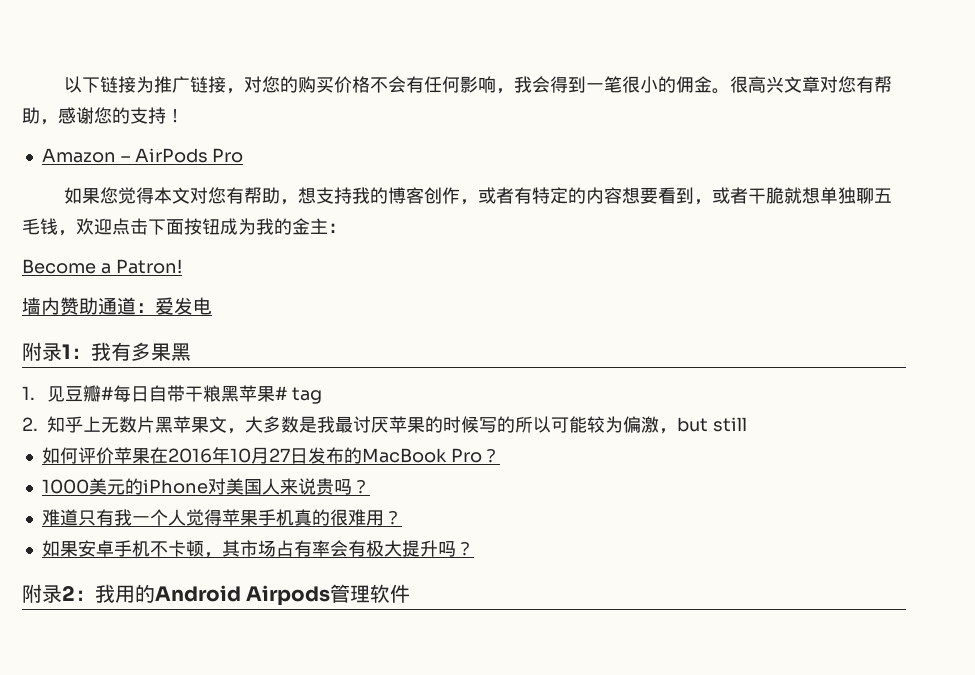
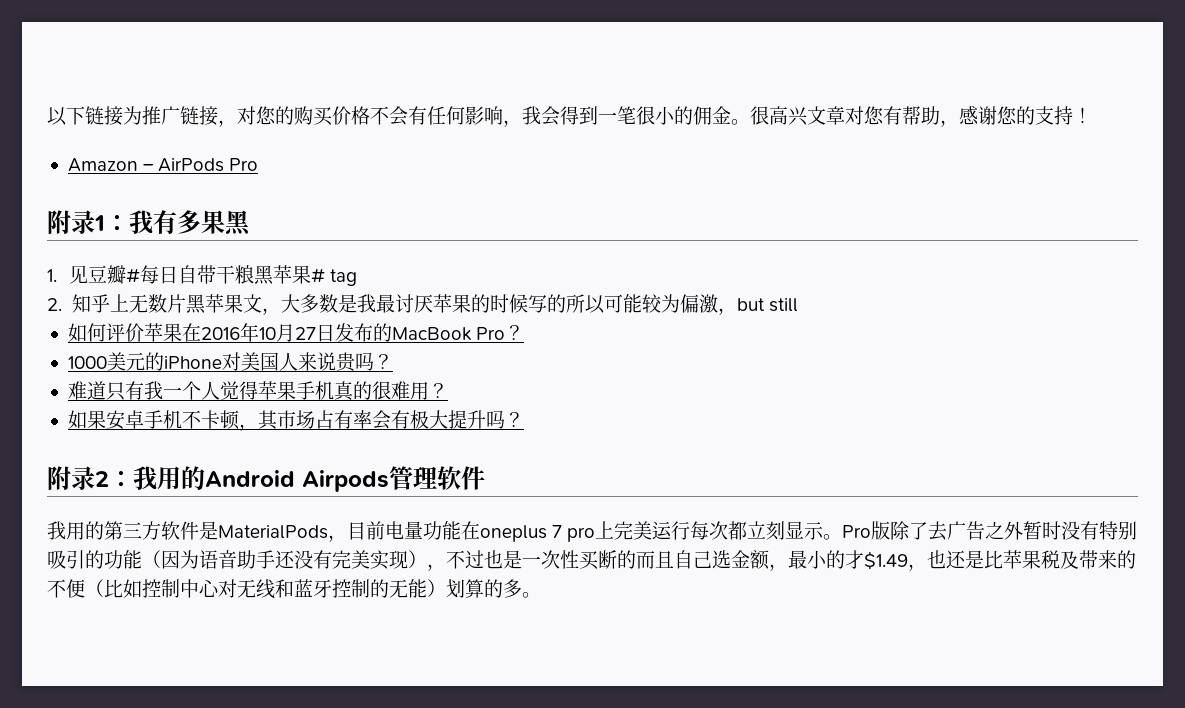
- 如果您觉得本文对您有帮助，想支持我的博客创作，或者有特定的内容想要看到，或者干脆就想单独聊五毛钱，欢迎点击下面按钮成为我的金主：
- Become a Patron!
- 墙内赞助通道：爱发电
+ 我用的第三方软件是MaterialPods，目前电量功能在oneplus 7 pro上完美运行每次都立刻显示。Pro版除了去广告之外暂时没有特别吸引的功能（因为语音助手还没有完美实现），不过也是一次性买断的而且自己选金额，最小的才$1.49，也还是比苹果税及带来的不便（比如控制中心对无线和蓝牙控制的无能）划算的多。

